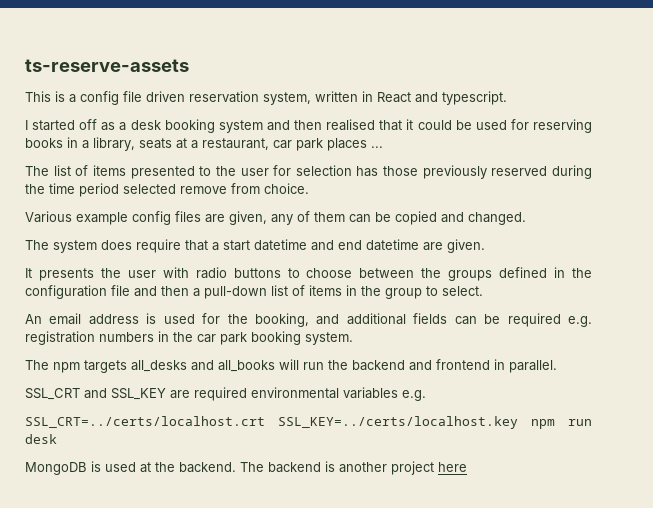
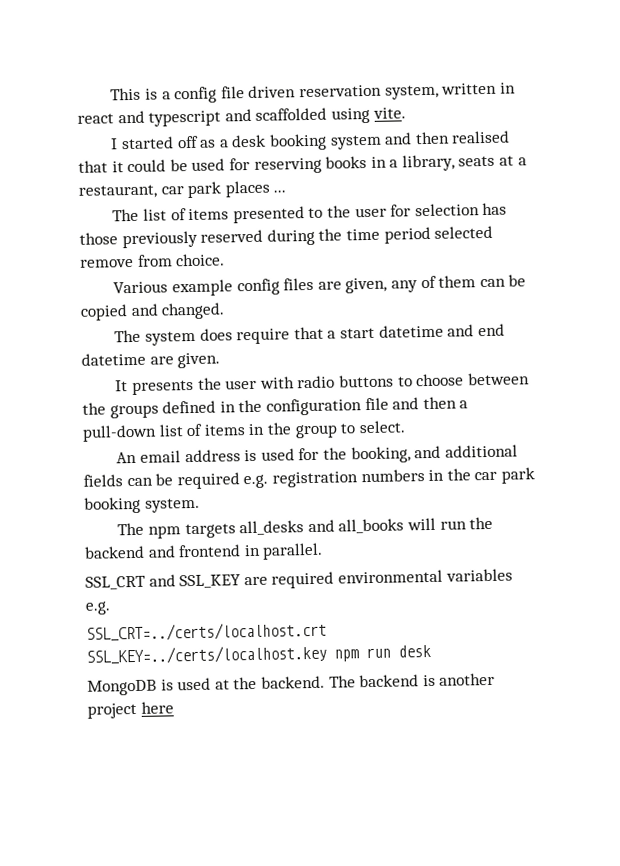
- ts-reserve-assets
- This is a config file driven reservation system, written in React and typescript.
+ This is a config file driven reservation system, written in react and typescript and scaffolded using vite.

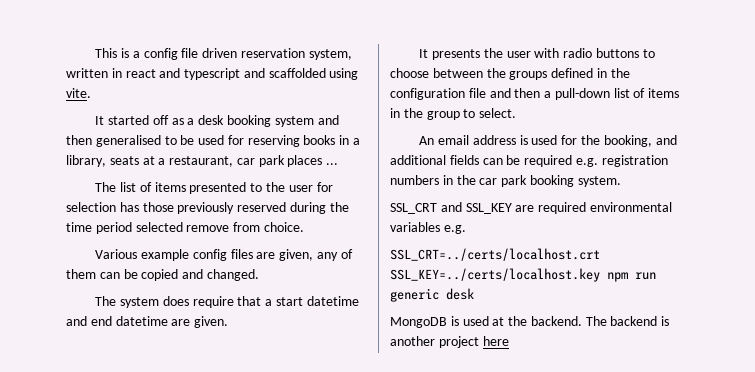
- I started off as a desk booking system and then realised that it could be used for reserving books in a library, seats at a restaurant, car park places ...
+ It started off as a desk booking system and then generalised to be used for reserving books in a library, seats at a restaurant, car park places ...
- The npm targets all_desks and all_books will run the backend and frontend in parallel.
- SSL_CRT=../certs/localhost.crt SSL_KEY=../certs/localhost.key npm run desk
+ SSL_CRT=../certs/localhost.crt SSL_KEY=../certs/localhost.key npm run generic desk

